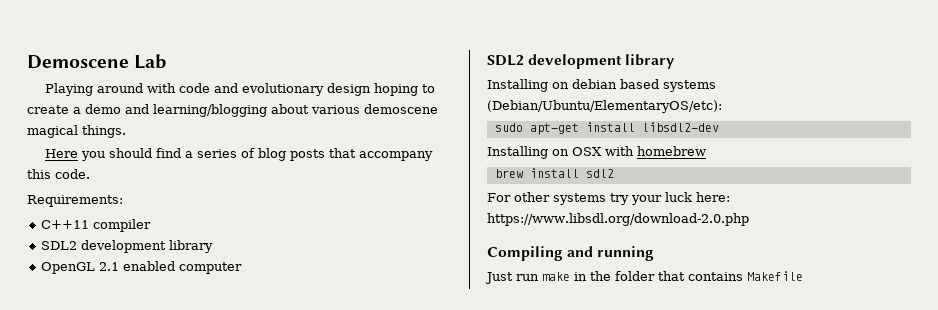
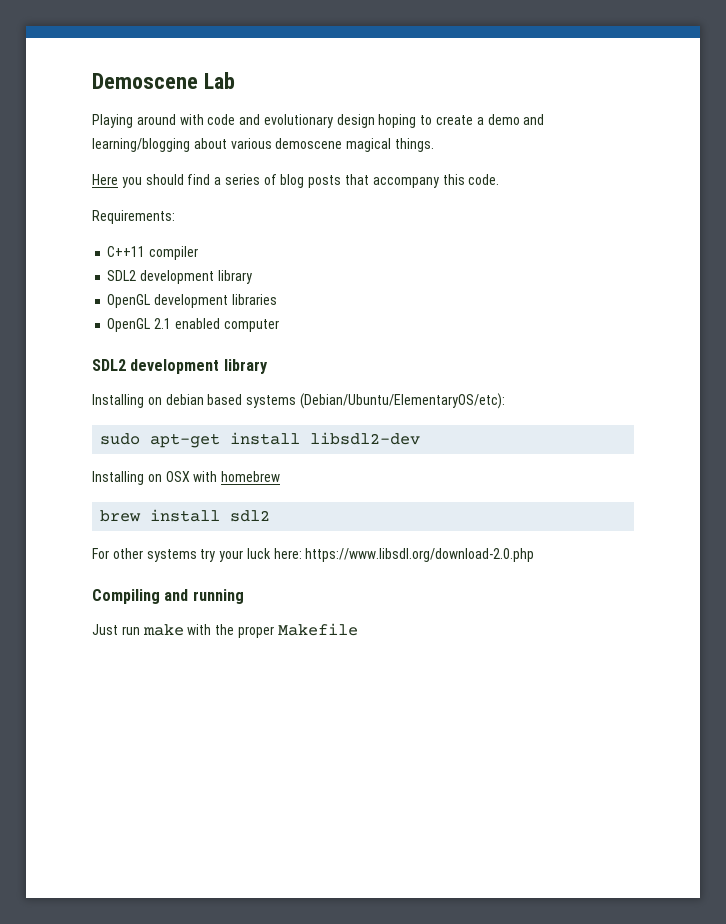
+ OpenGL development libraries
- Just run make in the folder that contains Makefile
+ Just run make with the proper Makefile

